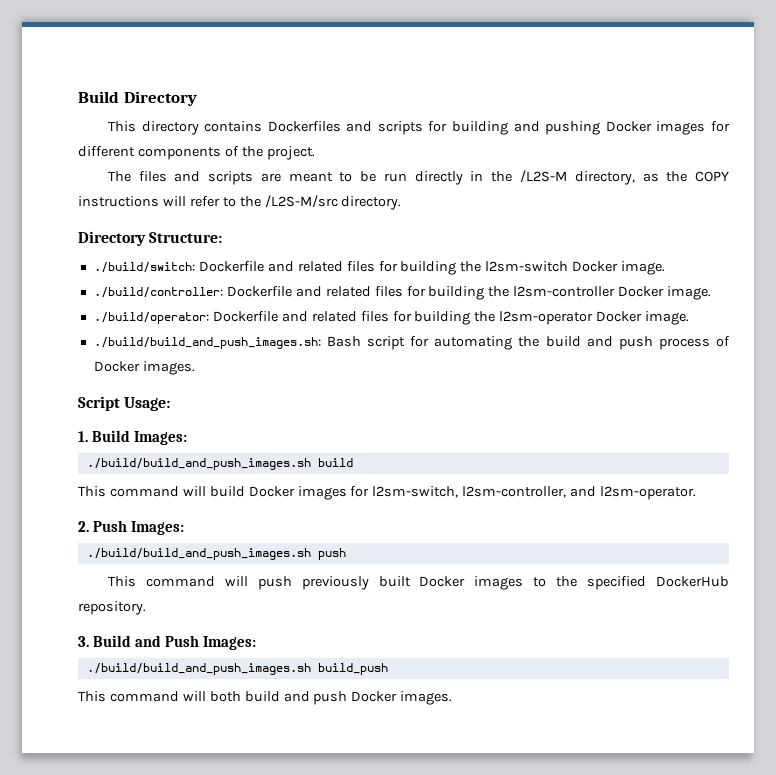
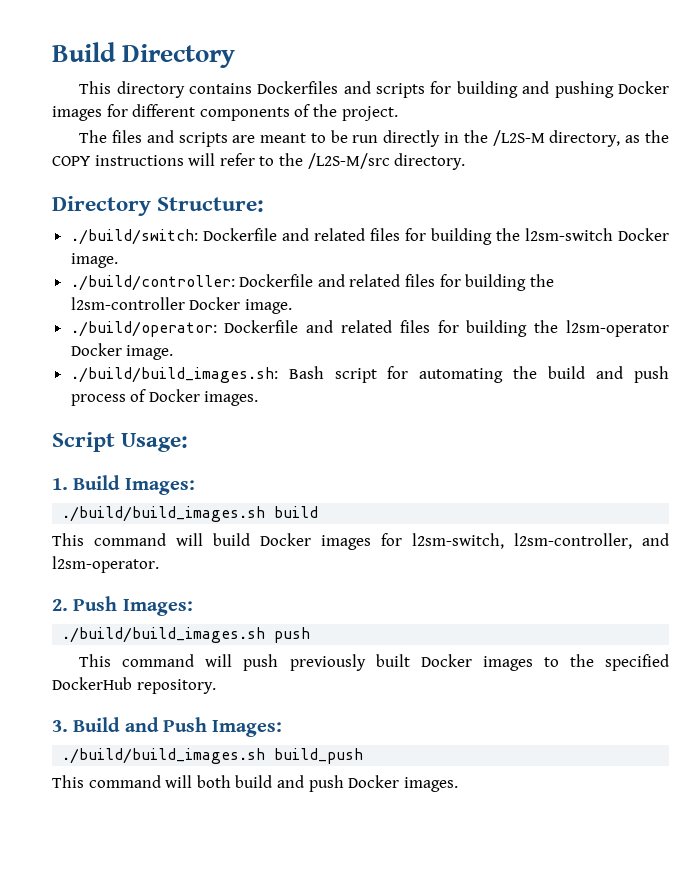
- ./build/build_and_push_images.sh: Bash script for automating the build and push process of Docker images.
+ ./build/build_images.sh: Bash script for automating the build and push process of Docker images.
- ./build/build_and_push_images.sh build
+ ./build/build_images.sh build
- ./build/build_and_push_images.sh push
+ ./build/build_images.sh push
- ./build/build_and_push_images.sh build_push
+ ./build/build_images.sh build_push

